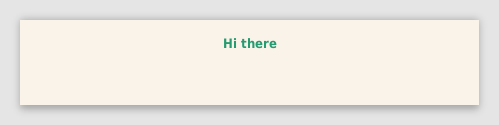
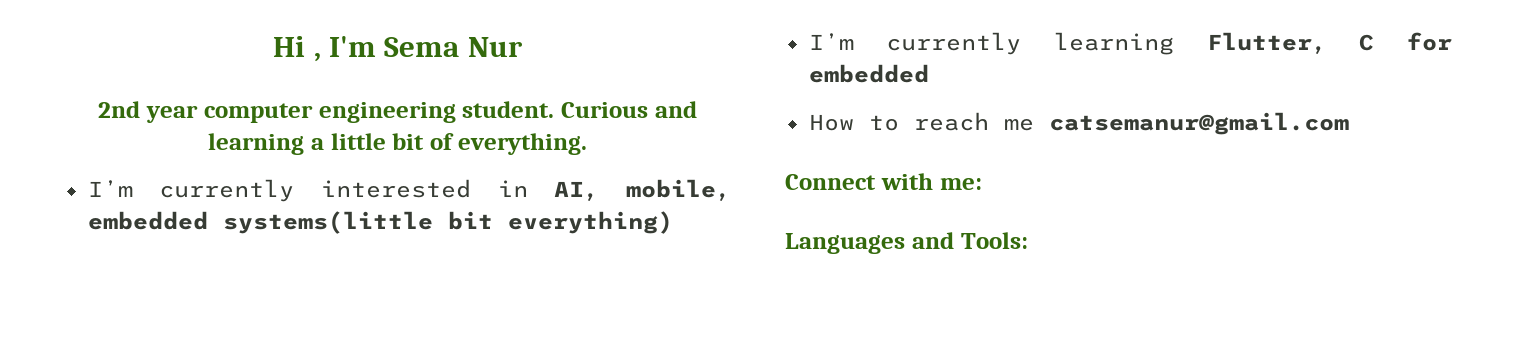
- Hi there
+ Hi , I'm Sema Nur
+ 2nd year computer engineering student. Curious and learning a little bit of everything.
+ I’m currently interested in AI, mobile, embedded systems(little bit everything)
+ I’m currently learning Flutter, C for embedded
+ How to reach me catsemanur@gmail.com
+ Connect with me:
+ Languages and Tools:

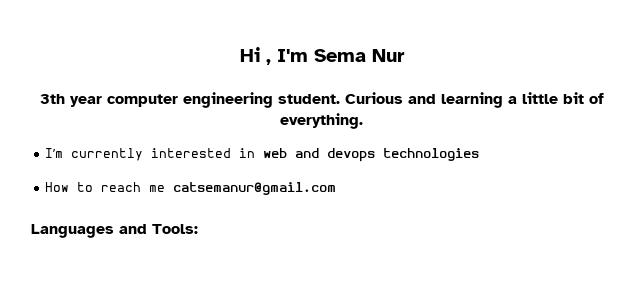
- 2nd year computer engineering student.
+ 3th year computer engineering student.
- I’m currently interested in AI, mobile, embedded systems(little bit everything)
- I’m currently learning Flutter, C for embedded
+ I’m currently interested in web and devops technologies
- Connect with me:

